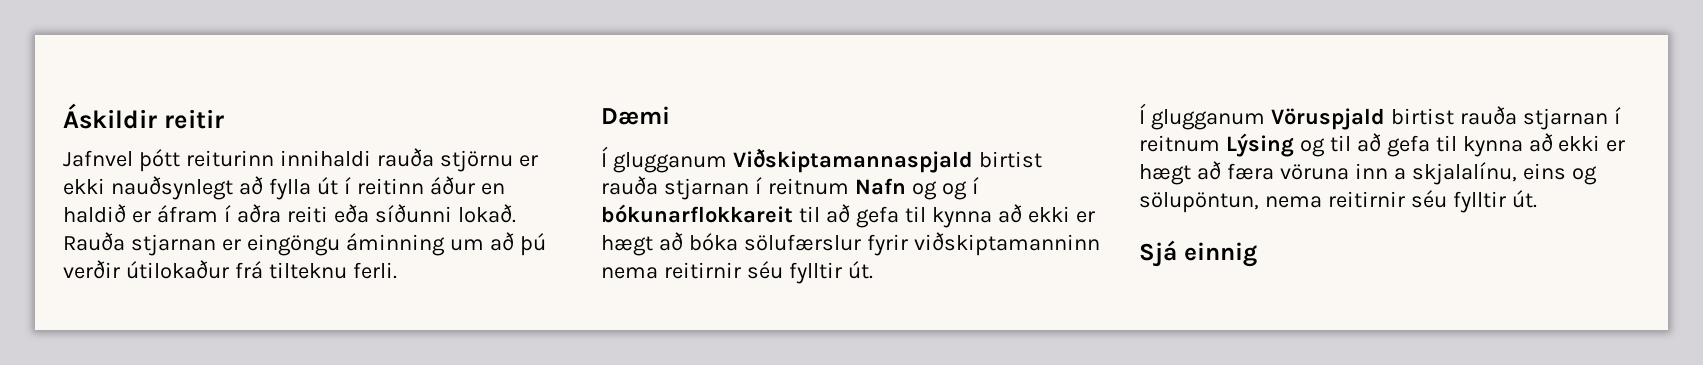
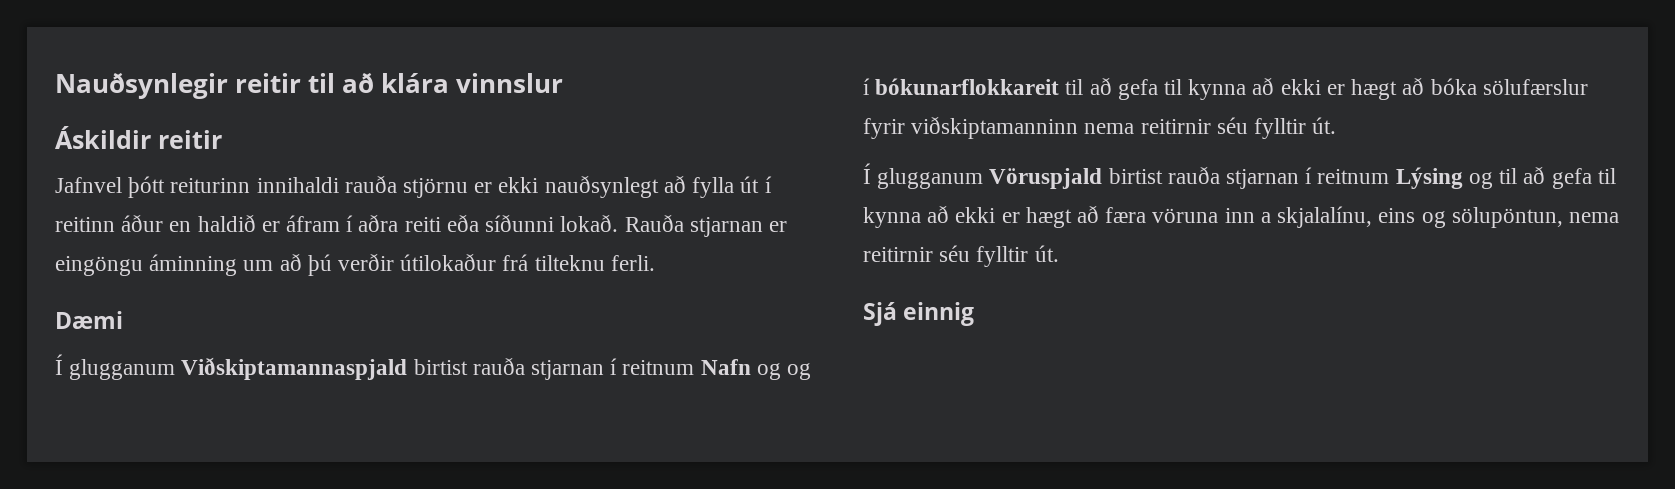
+ Nauðsynlegir reitir til að klára vinnslur

